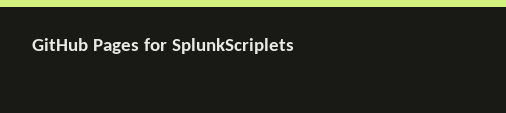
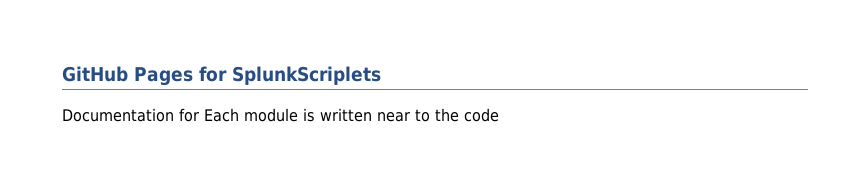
+ Documentation for Each module is written near to the code

